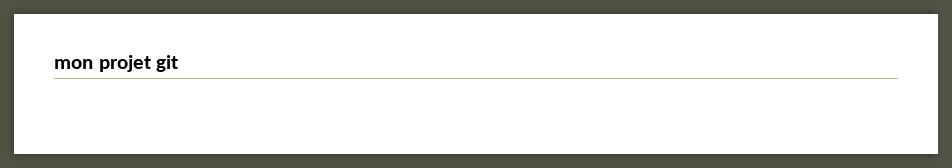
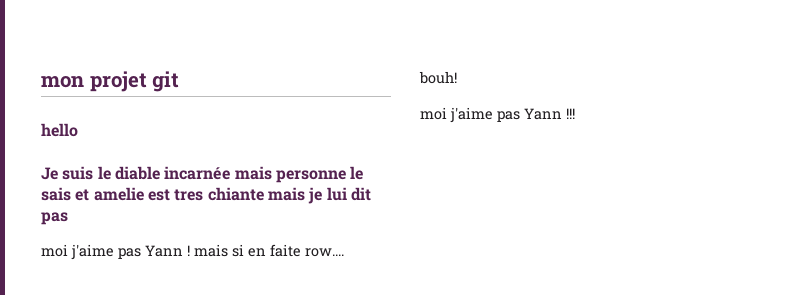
+ hello
+ Je suis le diable incarnée mais personne le sais et amelie est tres chiante mais je lui dit pas
+ moi j'aime pas Yann ! mais si en faite row....
+ bouh!
+ moi j'aime pas Yann !!!

